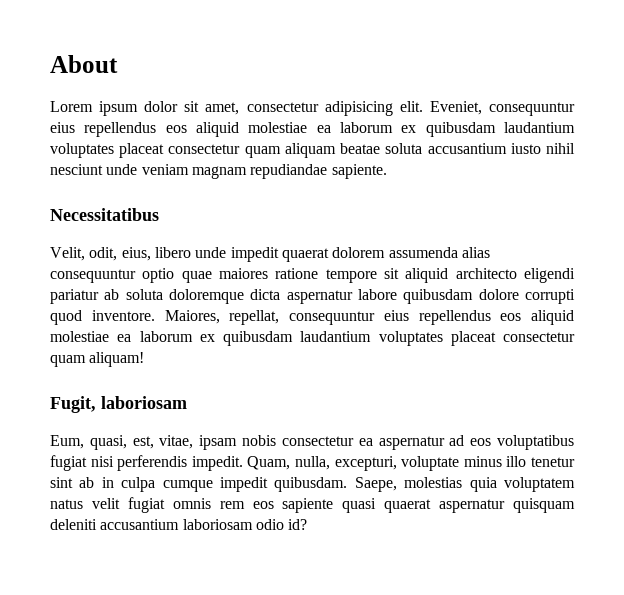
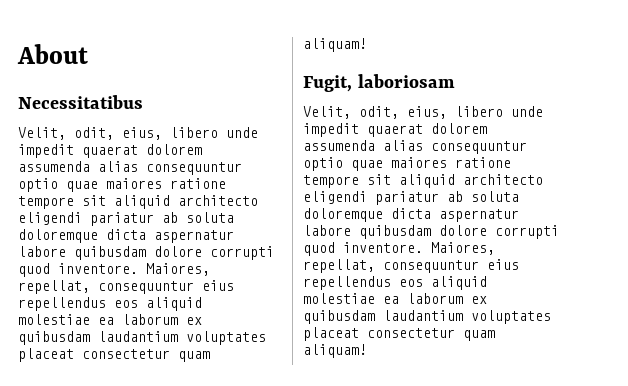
- Lorem ipsum dolor sit amet, consectetur adipisicing elit. Eveniet, consequuntur eius repellendus eos aliquid molestiae ea laborum ex quibusdam laudantium voluptates placeat consectetur quam aliquam beatae soluta accusantium iusto nihil nesciunt unde veniam magnam repudiandae sapiente.
  Fugit, laboriosam
- Eum, quasi, est, vitae, ipsam nobis consectetur ea aspernatur ad eos voluptatibus fugiat nisi perferendis impedit. Quam, nulla, excepturi, voluptate minus illo tenetur sint ab in culpa cumque impedit quibusdam. Saepe, molestias quia voluptatem natus velit fugiat omnis rem eos sapiente quasi quaerat aspernatur quisquam deleniti accusantium laboriosam odio id?
+ Velit, odit, eius, libero unde impedit quaerat dolorem assumenda alias consequuntur optio quae maiores ratione tempore sit aliquid architecto eligendi pariatur ab soluta doloremque dicta aspernatur labore quibusdam dolore corrupti quod inventore. Maiores, repellat, consequuntur eius repellendus eos aliquid molestiae ea laborum ex quibusdam laudantium voluptates placeat consectetur quam aliquam!

